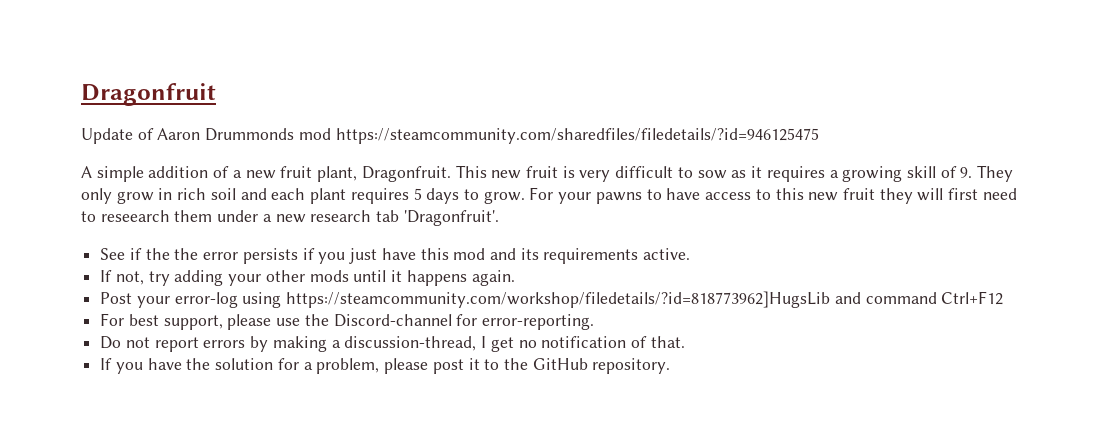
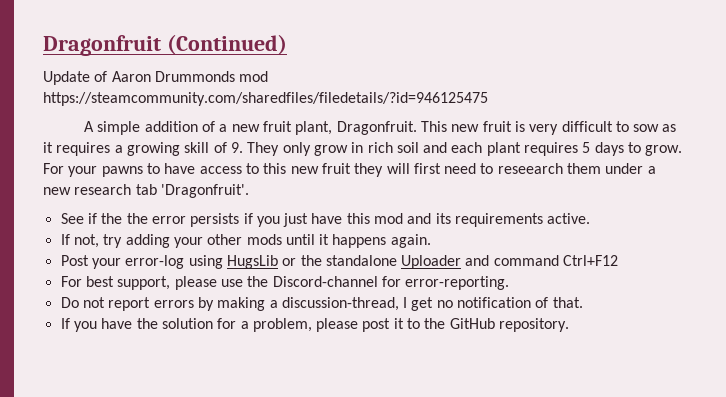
- Dragonfruit
+ Dragonfruit (Continued)
- Post your error-log using https://steamcommunity.com/workshop/filedetails/?id=818773962]HugsLib and command Ctrl+F12
+ Post your error-log using HugsLib or the standalone Uploader and command Ctrl+F12

